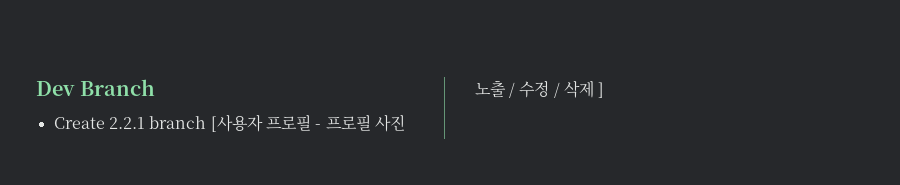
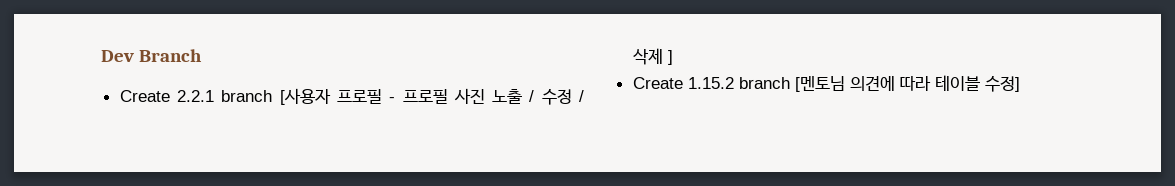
+ Create 1.15.2 branch [멘토님 의견에 따라 테이블 수정]

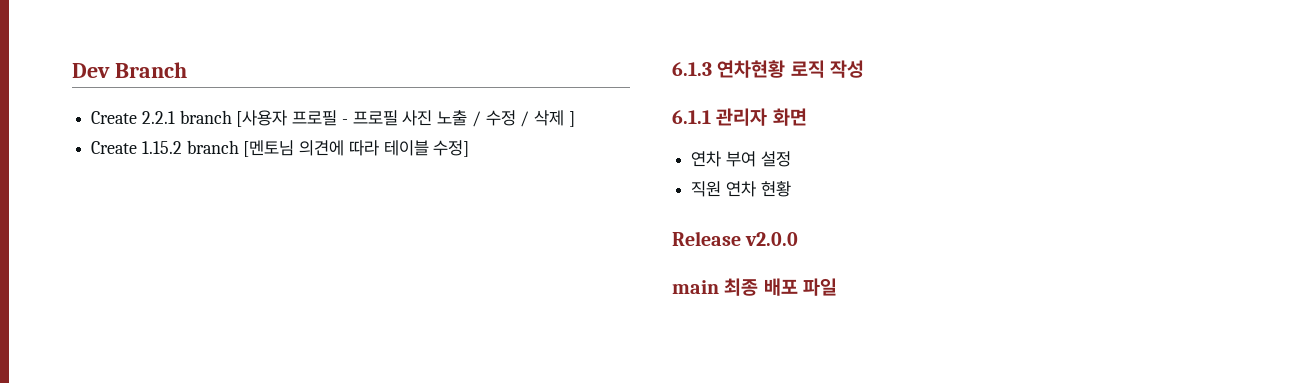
+ 6.1.3 연차현황 로직 작성
+ 6.1.1 관리자 화면
+ 연차 부여 설정
+ 직원 연차 현황
+ Release v2.0.0
+ main 최종 배포 파일

